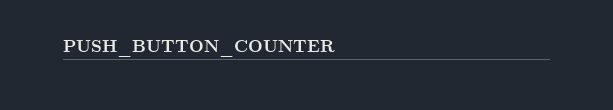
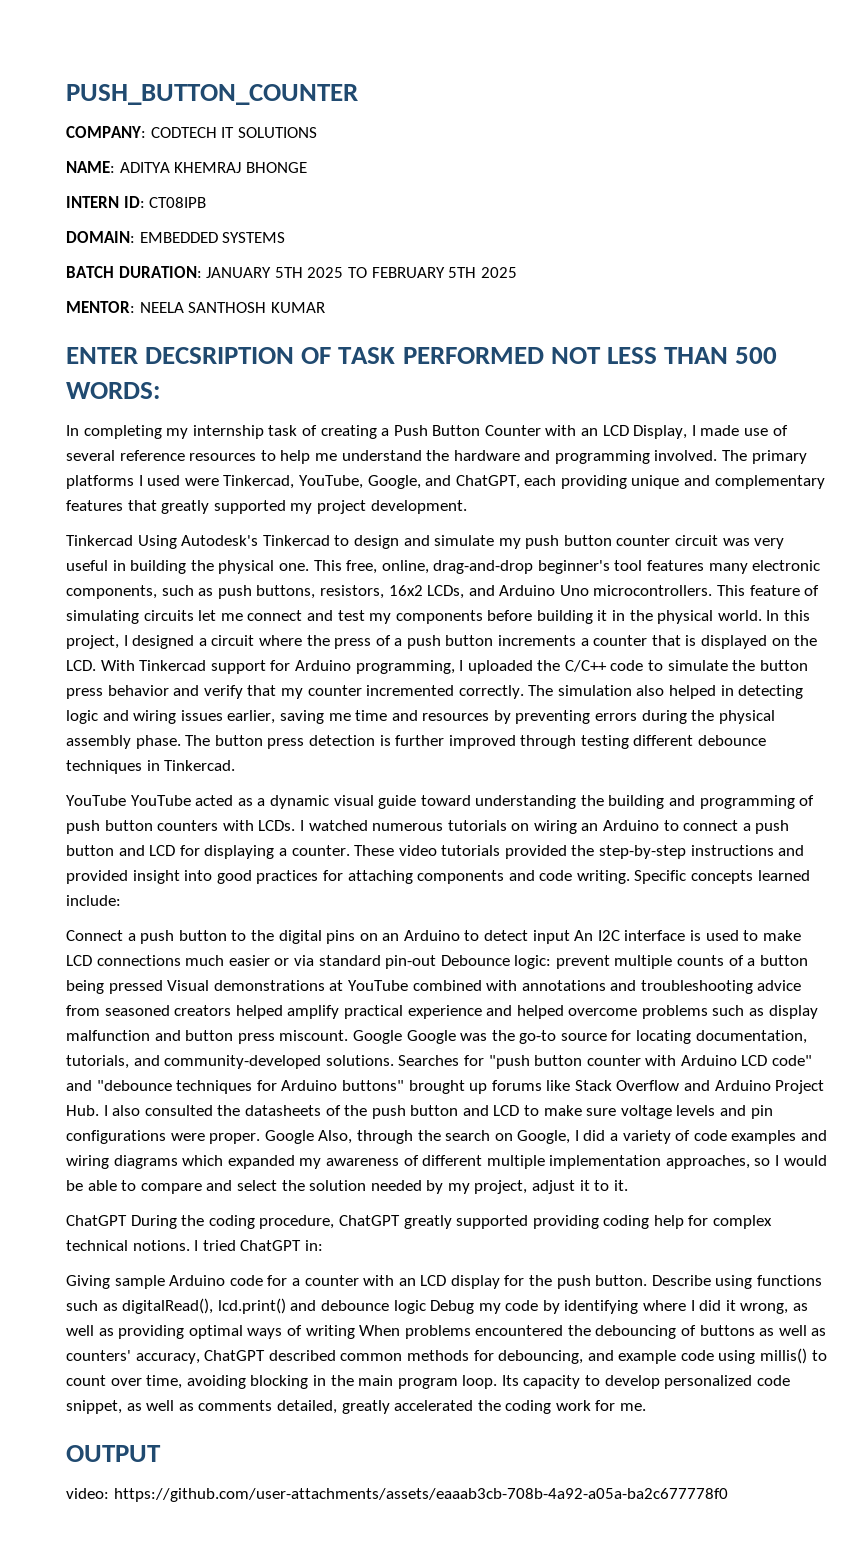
+ COMPANY: CODTECH IT SOLUTIONS
+ NAME: ADITYA KHEMRAJ BHONGE
+ INTERN ID: CT08IPB
+ DOMAIN: EMBEDDED SYSTEMS
+ BATCH DURATION: JANUARY 5TH 2025 TO FEBRUARY 5TH 2025
+ MENTOR: NEELA SANTHOSH KUMAR
+ ENTER DECSRIPTION OF TASK PERFORMED NOT LESS THAN 500 WORDS:
+ In completing my internship task of creating a Push Button Counter with an LCD Display, I made use of several reference resources to help me understand the hardware and programming involved. The primary platforms I used were Tinkercad, YouTube, Google, and ChatGPT, each providing unique and complementary features that greatly supported my project development.
+ Tinkercad Using Autodesk's Tinkercad to design and simulate my push button counter circuit was very useful in building the physical one. This free, online, drag-and-drop beginner's tool features many electronic components, such as push buttons, resistors, 16x2 LCDs, and Arduino Uno microcontrollers. This feature of simulating circuits let me connect and test my components before building it in the physical world. In this project, I designed a circuit where the press of a push button increments a counter that is displayed on the LCD. With Tinkercad support for Arduino programming, I uploaded the C/C++ code to simulate the button press behavior and verify that my counter incremented correctly. The simulation also helped in detecting logic and wiring issues earlier, saving me time and resources by preventing errors during the physical assembly phase. The button press detection is further improved through testing different debounce techniques in Tinkercad.
+ YouTube YouTube acted as a dynamic visual guide toward understanding the building and programming of push button counters with LCDs. I watched numerous tutorials on wiring an Arduino to connect a push button and LCD for displaying a counter. These video tutorials provided the step-by-step instructions and provided insight into good practices for attaching components and code writing. Specific concepts learned include:
+ Connect a push button to the digital pins on an Arduino to detect input An I2C interface is used to make LCD connections much easier or via standard pin-out Debounce logic: prevent multiple counts of a button being pressed Visual demonstrations at YouTube combined with annotations and troubleshooting advice from seasoned creators helped amplify practical experience and helped overcome problems such as display malfunction and button press miscount. Google Google was the go-to source for locating documentation, tutorials, and community-developed solutions. Searches for "push button counter with Arduino LCD code" and "debounce techniques for Arduino buttons" brought up forums like Stack Overflow and Arduino Project Hub. I also consulted the datasheets of the push button and LCD to make sure voltage levels and pin configurations were proper. Google Also, through the search on Google, I did a variety of code examples and wiring diagrams which expanded my awareness of different multiple implementation approaches, so I would be able to compare and select the solution needed by my project, adjust it to it.
+ ChatGPT During the coding procedure, ChatGPT greatly supported providing coding help for complex technical notions. I tried ChatGPT in:
+ Giving sample Arduino code for a counter with an LCD display for the push button. Describe using functions such as digitalRead(), lcd.print() and debounce logic Debug my code by identifying where I did it wrong, as well as providing optimal ways of writing When problems encountered the debouncing of buttons as well as counters' accuracy, ChatGPT described common methods for debouncing, and example code using millis() to count over time, avoiding blocking in the main program loop. Its capacity to develop personalized code snippet, as well as comments detailed, greatly accelerated the coding work for me.
+ OUTPUT
+ video: https://github.com/user-attachments/assets/eaaab3cb-708b-4a92-a05a-ba2c677778f0

